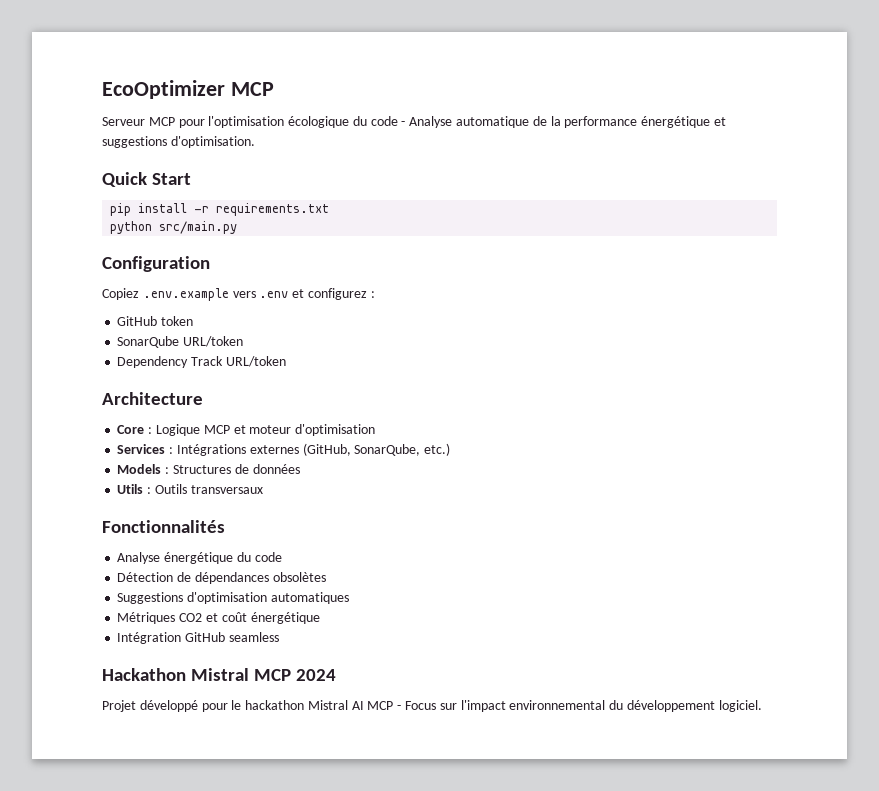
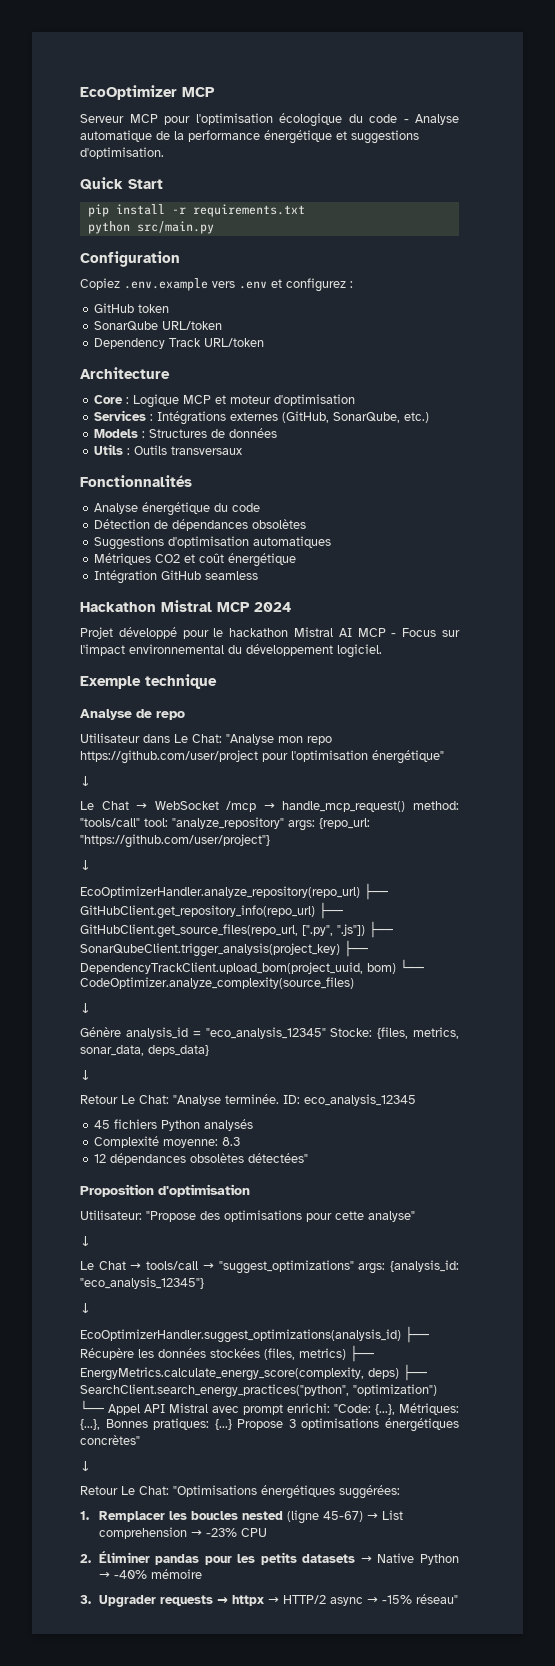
+ Exemple technique
+ Analyse de repo
+ Utilisateur dans Le Chat: "Analyse mon repo https://github.com/user/project pour l'optimisation énergétique"
+ ↓
+ Le Chat → WebSocket /mcp → handle_mcp_request() method: "tools/call" tool: "analyze_repository" args: {repo_url: "https://github.com/user/project"}
+ ↓
+ EcoOptimizerHandler.analyze_repository(repo_url) ├── GitHubClient.get_repository_info(repo_url) ├── GitHubClient.get_source_files(repo_url, [".py", ".js"]) ├── SonarQubeClient.trigger_analysis(project_key) ├── DependencyTrackClient.upload_bom(project_uuid, bom) └── CodeOptimizer.analyze_complexity(source_files)
+ ↓
+ Génère analysis_id = "eco_analysis_12345" Stocke: {files, metrics, sonar_data, deps_data}
+ ↓
+ Retour Le Chat: "Analyse terminée. ID: eco_analysis_12345
+ 45 fichiers Python analysés
+ Complexité moyenne: 8.3
+ 12 dépendances obsolètes détectées"
+ Proposition d'optimisation
+ Utilisateur: "Propose des optimisations pour cette analyse"
+ ↓
+ Le Chat → tools/call → "suggest_optimizations" args: {analysis_id: "eco_analysis_12345"}
+ ↓
+ EcoOptimizerHandler.suggest_optimizations(analysis_id) ├── Récupère les données stockées (files, metrics) ├── EnergyMetrics.calculate_energy_score(complexity, deps) ├── SearchClient.search_energy_practices("python", "optimization") └── Appel API Mistral avec prompt enrichi: "Code: {...}, Métriques: {...}, Bonnes pratiques: {...} Propose 3 optimisations énergétiques concrètes"
+ ↓
+ Retour Le Chat: "Optimisations énergétiques suggérées:
+ 1. Remplacer les boucles nested (ligne 45-67) → List comprehension → -23% CPU
+ 2. Éliminer pandas pour les petits datasets → Native Python → -40% mémoire
+ 3. Upgrader requests → httpx → HTTP/2 async → -15% réseau"

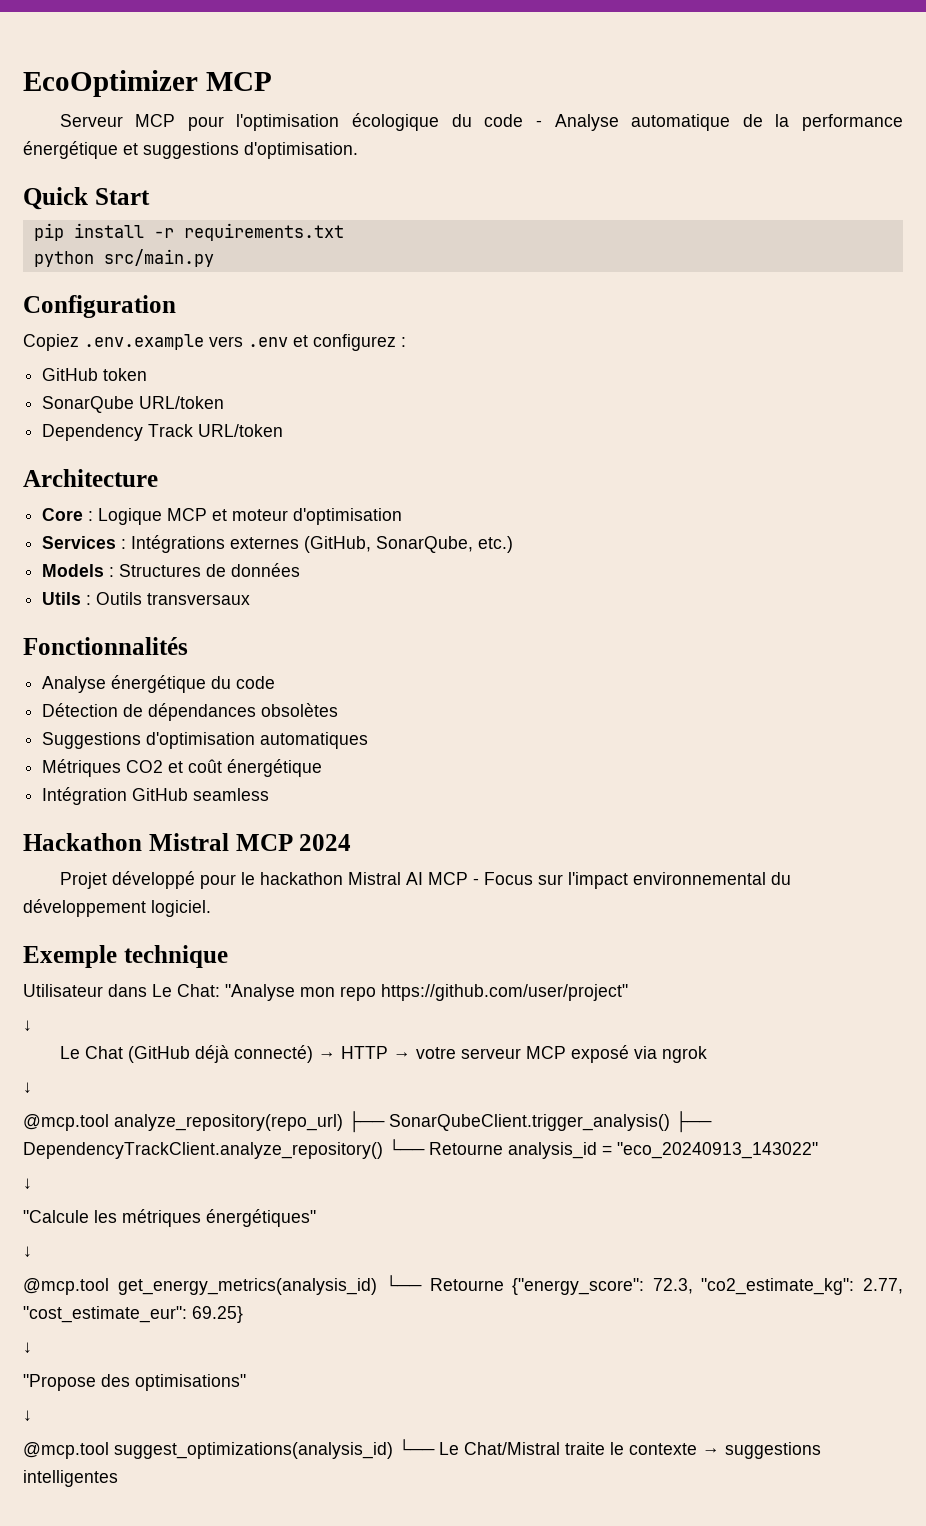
- Analyse de repo
- Utilisateur dans Le Chat: "Analyse mon repo https://github.com/user/project pour l'optimisation énergétique"
+ Utilisateur dans Le Chat: "Analyse mon repo https://github.com/user/project"
  ↓
- Le Chat → WebSocket /mcp → handle_mcp_request() method: "tools/call" tool: "analyze_repository" args: {repo_url: "https://github.com/user/project"}
+ Le Chat (GitHub déjà connecté) → HTTP → votre serveur MCP exposé via ngrok
  ↓
- EcoOptimizerHandler.analyze_repository(repo_url) ├── GitHubClient.get_repository_info(repo_url) ├── GitHubClient.get_source_files(repo_url, [".py", ".js"]) ├── SonarQubeClient.trigger_analysis(project_key) ├── DependencyTrackClient.upload_bom(project_uuid, bom) └── CodeOptimizer.analyze_complexity(source_files)
+ @mcp.tool analyze_repository(repo_url) ├── SonarQubeClient.trigger_analysis() ├── DependencyTrackClient.analyze_repository() └── Retourne analysis_id = "eco_20240913_143022"
  ↓
- Génère analysis_id = "eco_analysis_12345" Stocke: {files, metrics, sonar_data, deps_data}
+ "Calcule les métriques énergétiques"
  ↓
- Retour Le Chat: "Analyse terminée. ID: eco_analysis_12345
- 45 fichiers Python analysés
- Complexité moyenne: 8.3
- 12 dépendances obsolètes détectées"
- Proposition d'optimisation
- Utilisateur: "Propose des optimisations pour cette analyse"
+ @mcp.tool get_energy_metrics(analysis_id) └── Retourne {"energy_score": 72.3, "co2_estimate_kg": 2.77, "cost_estimate_eur": 69.25}
  ↓
- Le Chat → tools/call → "suggest_optimizations" args: {analysis_id: "eco_analysis_12345"}
+ "Propose des optimisations"
  ↓
- EcoOptimizerHandler.suggest_optimizations(analysis_id) ├── Récupère les données stockées (files, metrics) ├── EnergyMetrics.calculate_energy_score(complexity, deps) ├── SearchClient.search_energy_practices("python", "optimization") └── Appel API Mistral avec prompt enrichi: "Code: {...}, Métriques: {...}, Bonnes pratiques: {...} Propose 3 optimisations énergétiques concrètes"
- ↓
- Retour Le Chat: "Optimisations énergétiques suggérées:
- 1. Remplacer les boucles nested (ligne 45-67) → List comprehension → -23% CPU
- 2. Éliminer pandas pour les petits datasets → Native Python → -40% mémoire
- 3. Upgrader requests → httpx → HTTP/2 async → -15% réseau"
+ @mcp.tool suggest_optimizations(analysis_id) └── Le Chat/Mistral traite le contexte → suggestions intelligentes

